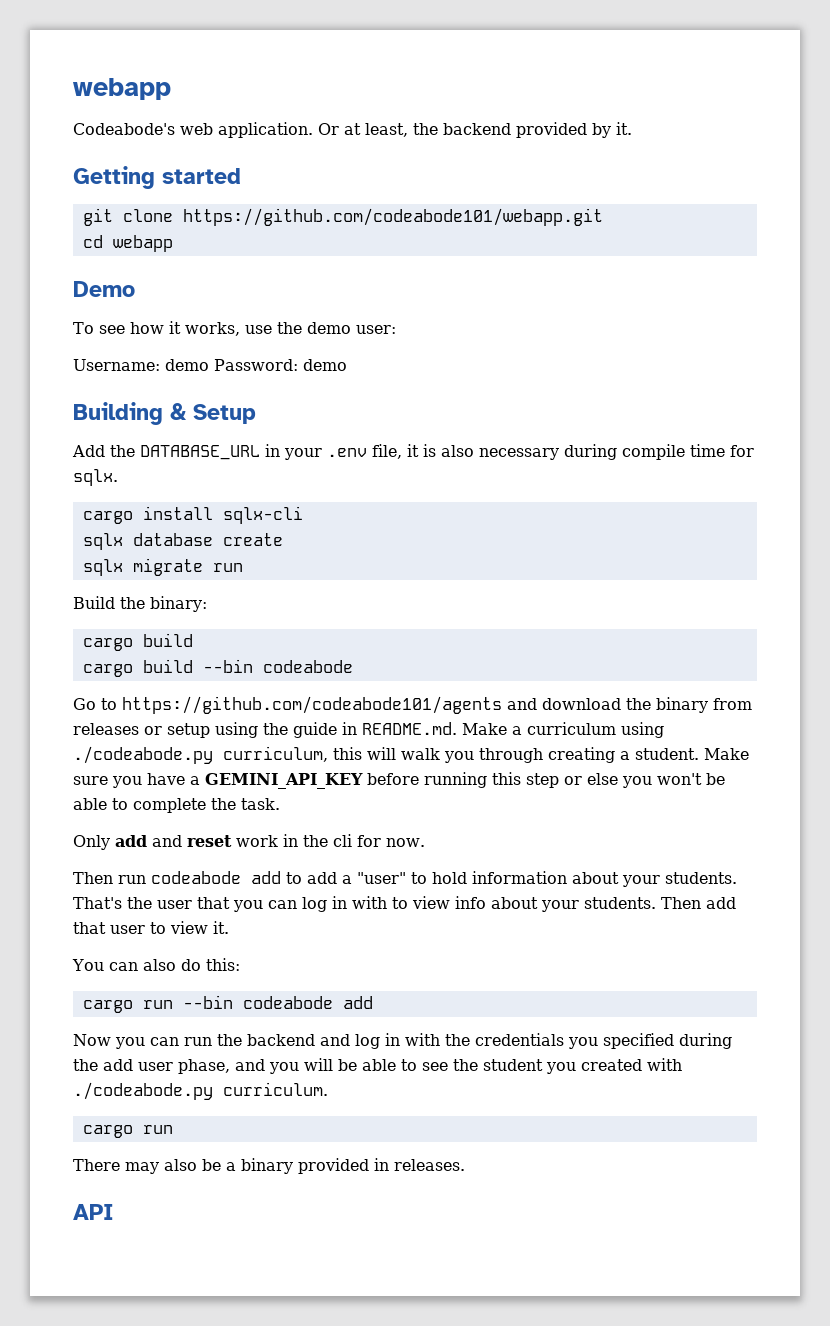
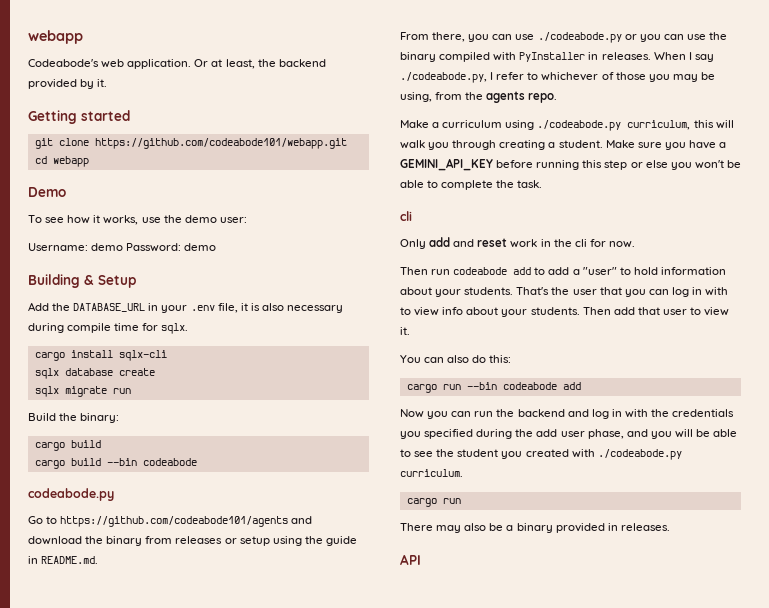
+ codeabode.py
- Go to https://github.com/codeabode101/agents and download the binary from releases or setup using the guide in README.md. Make a curriculum using ./codeabode.py curriculum, this will walk you through creating a student.
+ Go to https://github.com/codeabode101/agents and download the binary from releases or setup using the guide in README.md.
+ From there, you can use ./codeabode.py or you can use the binary compiled with PyInstaller in releases. When I say ./codeabode.py, I refer to whichever of those you may be using, from the agents repo.
+ Make a curriculum using ./codeabode.py curriculum, this will walk you through creating a student.
  Make sure you have a GEMINI_API_KEY before running this step or else you won't be able to complete the task.
+ cli

